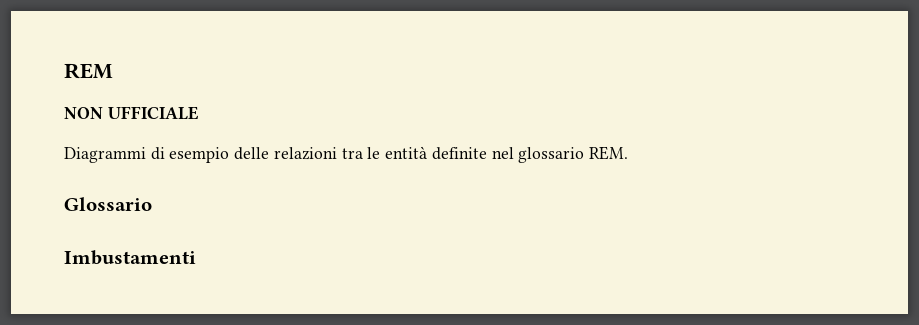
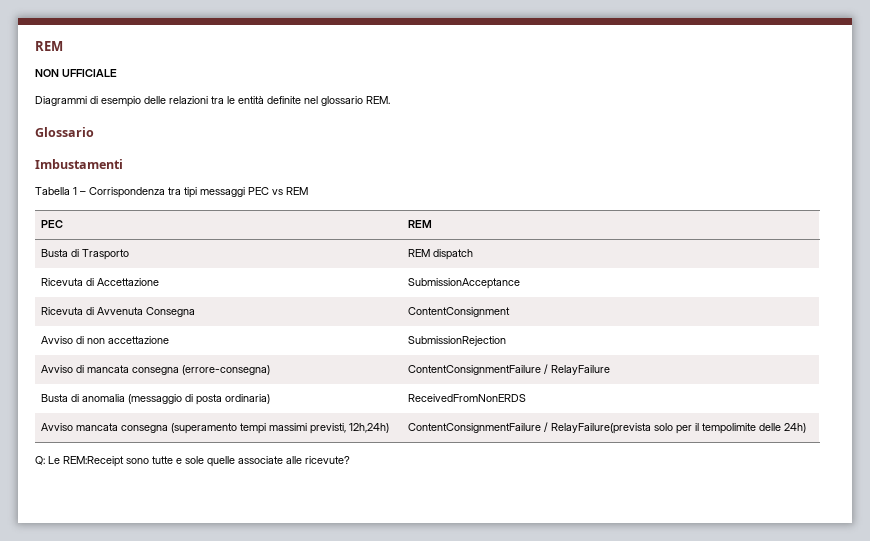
+ Tabella 1 – Corrispondenza tra tipi messaggi PEC vs REM
+ PEC | REM
+ Busta di Trasporto | REM dispatch
+ Ricevuta di Accettazione | SubmissionAcceptance
+ Ricevuta di Avvenuta Consegna | ContentConsignment
+ Avviso di non accettazione | SubmissionRejection
+ Avviso di mancata consegna (errore-consegna) | ContentConsignmentFailure / RelayFailure
+ Busta di anomalia (messaggio di posta ordinaria) | ReceivedFromNonERDS
+ Avviso mancata consegna (superamento tempi massimi previsti, 12h,24h) | ContentConsignmentFailure / RelayFailure(prevista solo per il tempolimite delle 24h)
+ Q: Le REM:Receipt sono tutte e sole quelle associate alle ricevute?

